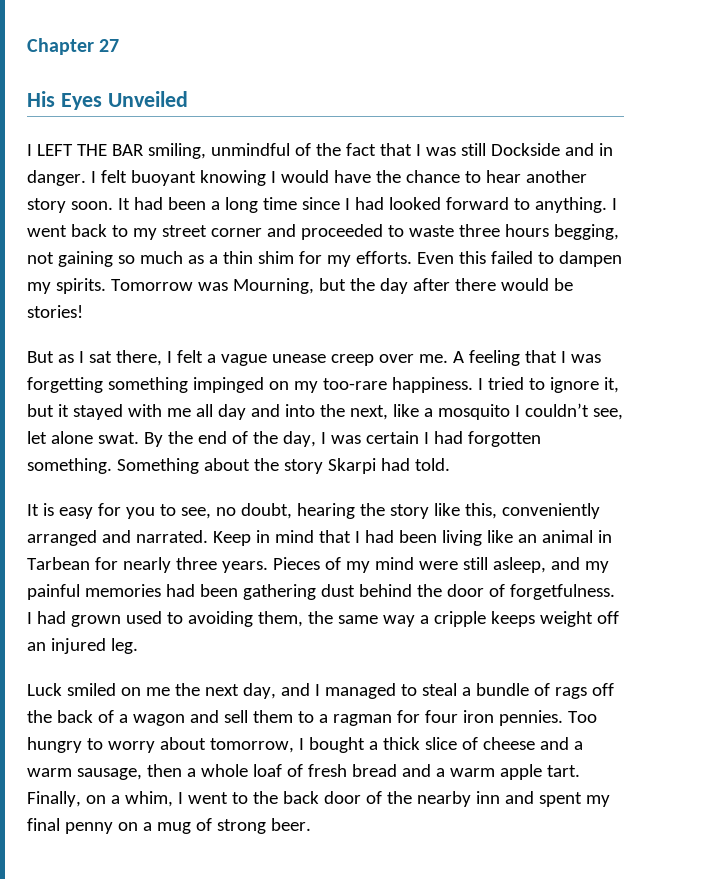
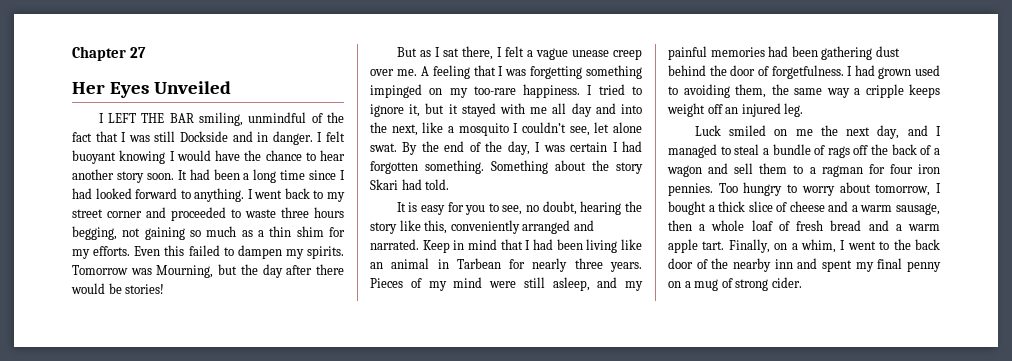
- His Eyes Unveiled
+ Her Eyes Unveiled
- Something about the story Skarpi had told.
+ Something about the story Skari had told.
- Finally, on a whim, I went to the back door of the nearby inn and spent my final penny on a mug of strong beer.
+ Finally, on a whim, I went to the back door of the nearby inn and spent my final penny on a mug of strong cider.

